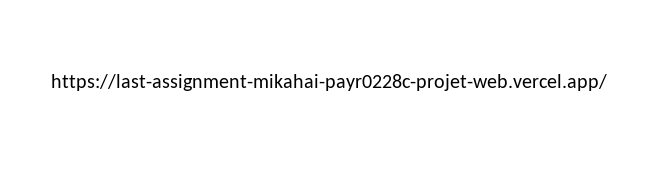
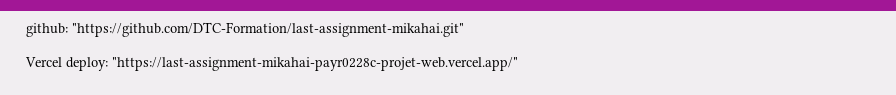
- https://last-assignment-mikahai-payr0228c-projet-web.vercel.app/
+ github: "https://github.com/DTC-Formation/last-assignment-mikahai.git"
+ Vercel deploy: "https://last-assignment-mikahai-payr0228c-projet-web.vercel.app/"

